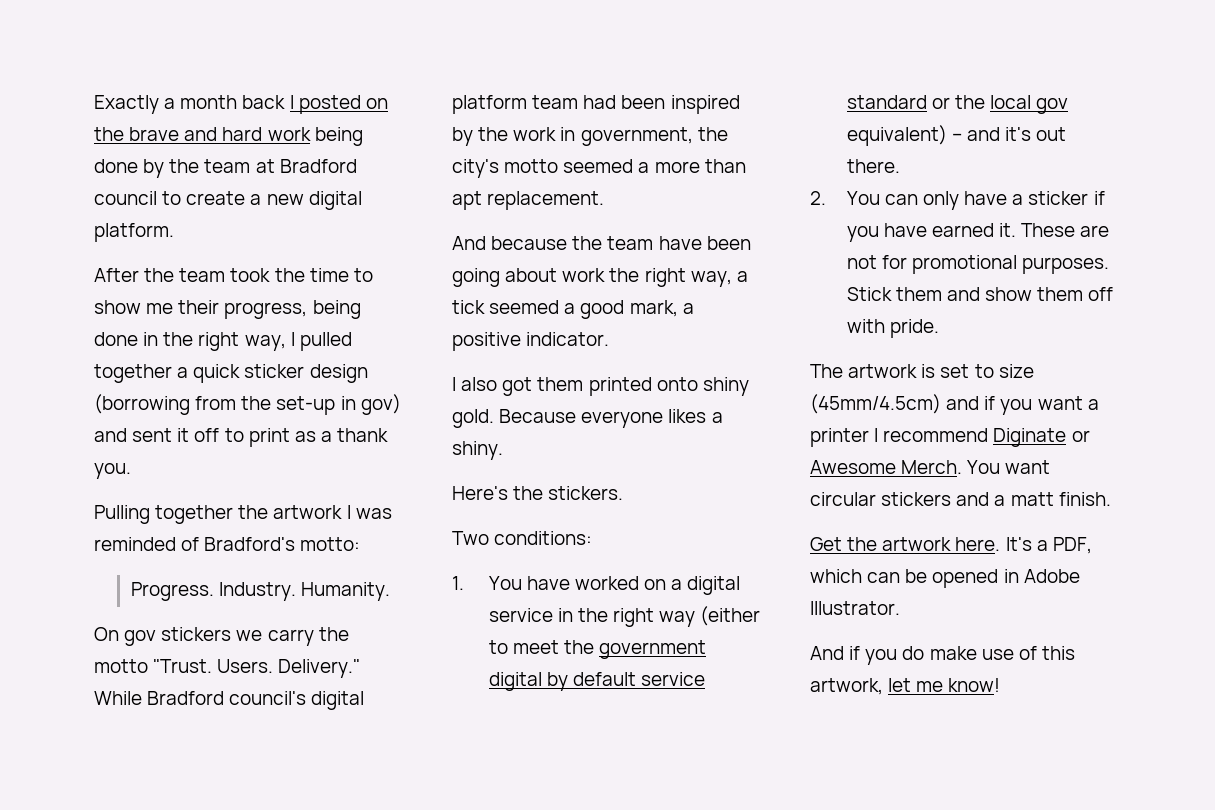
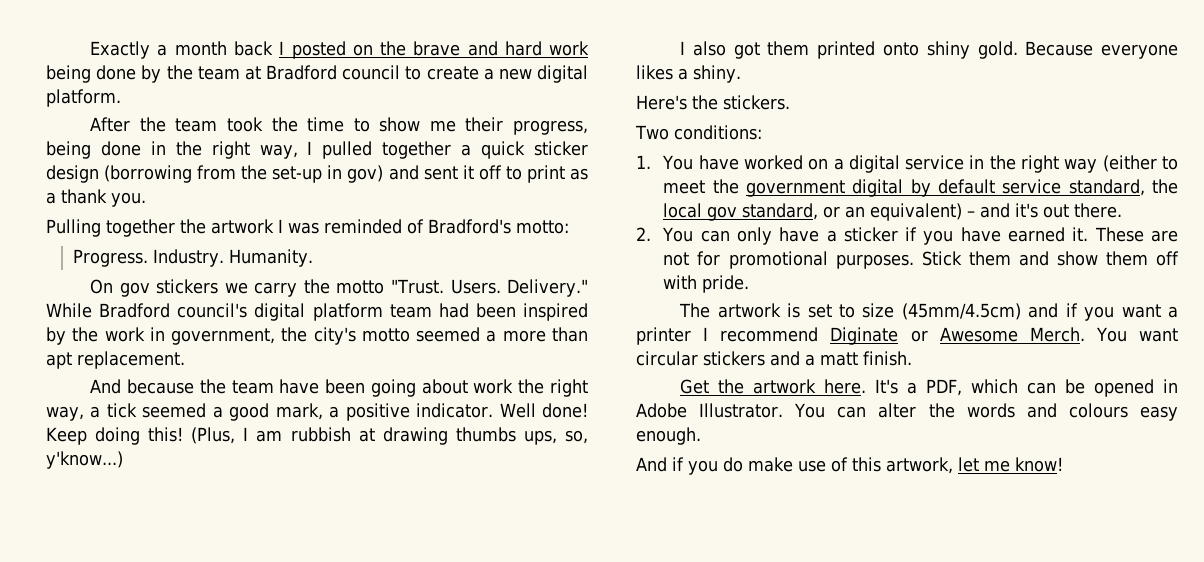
+ Well done! Keep doing this! (Plus, I am rubbish at drawing thumbs ups, so, y'know...)
- 1. You have worked on a digital service in the right way (either to meet the government digital by default service standard or the local gov equivalent) – and it's out there.
+ 1. You have worked on a digital service in the right way (either to meet the government digital by default service standard, the local gov standard, or an equivalent) – and it's out there.
+ You can alter the words and colours easy enough.

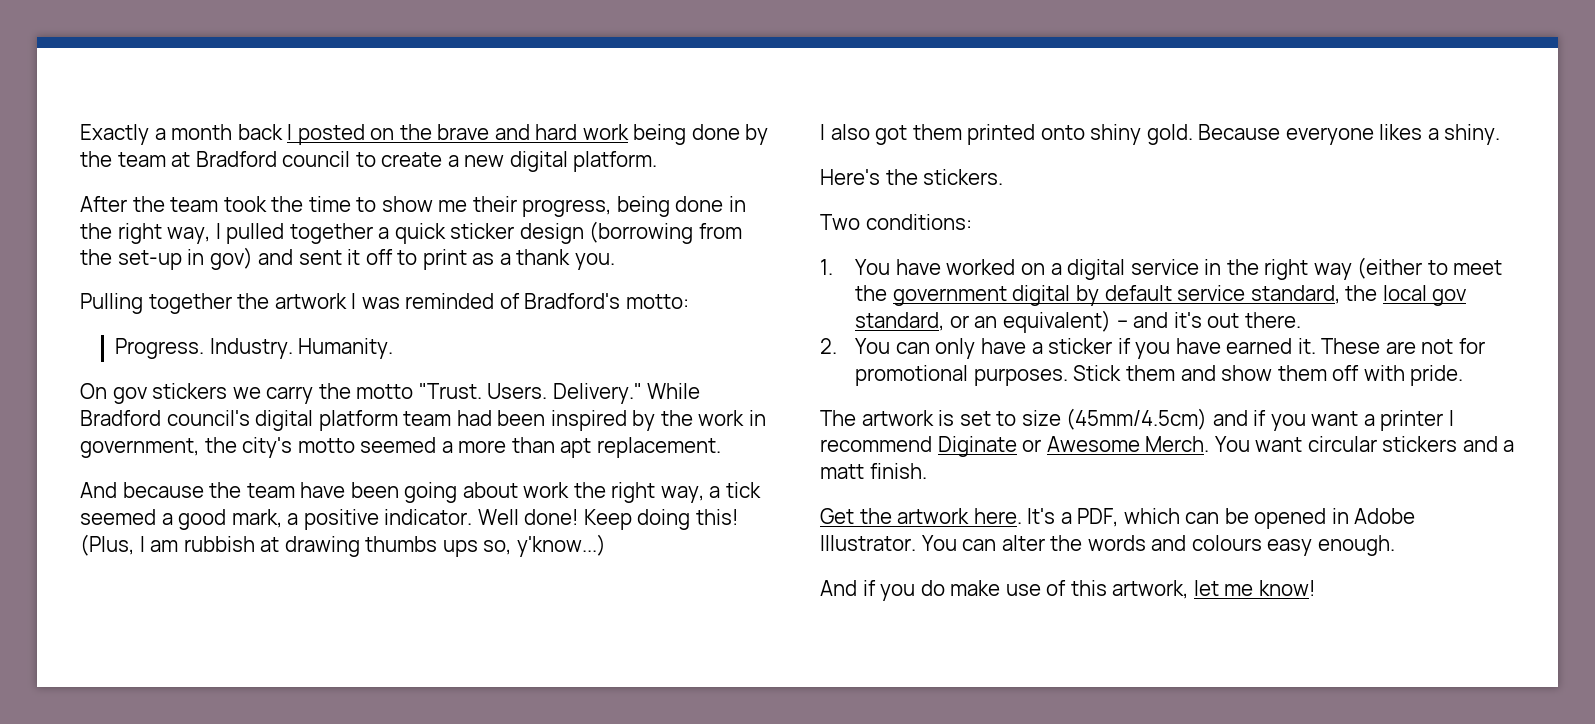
- (Plus, I am rubbish at drawing thumbs ups, so, y'know...)
+ (Plus, I am rubbish at drawing thumbs ups so, y'know...)

